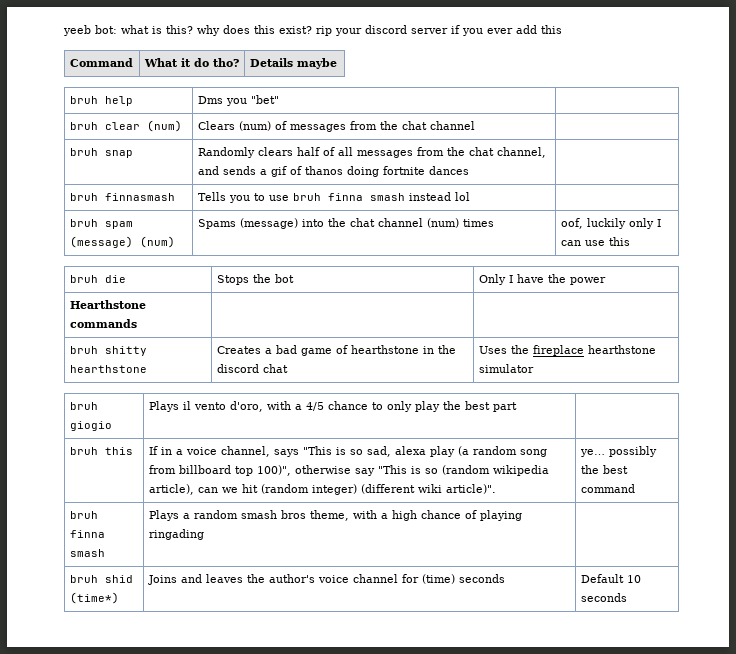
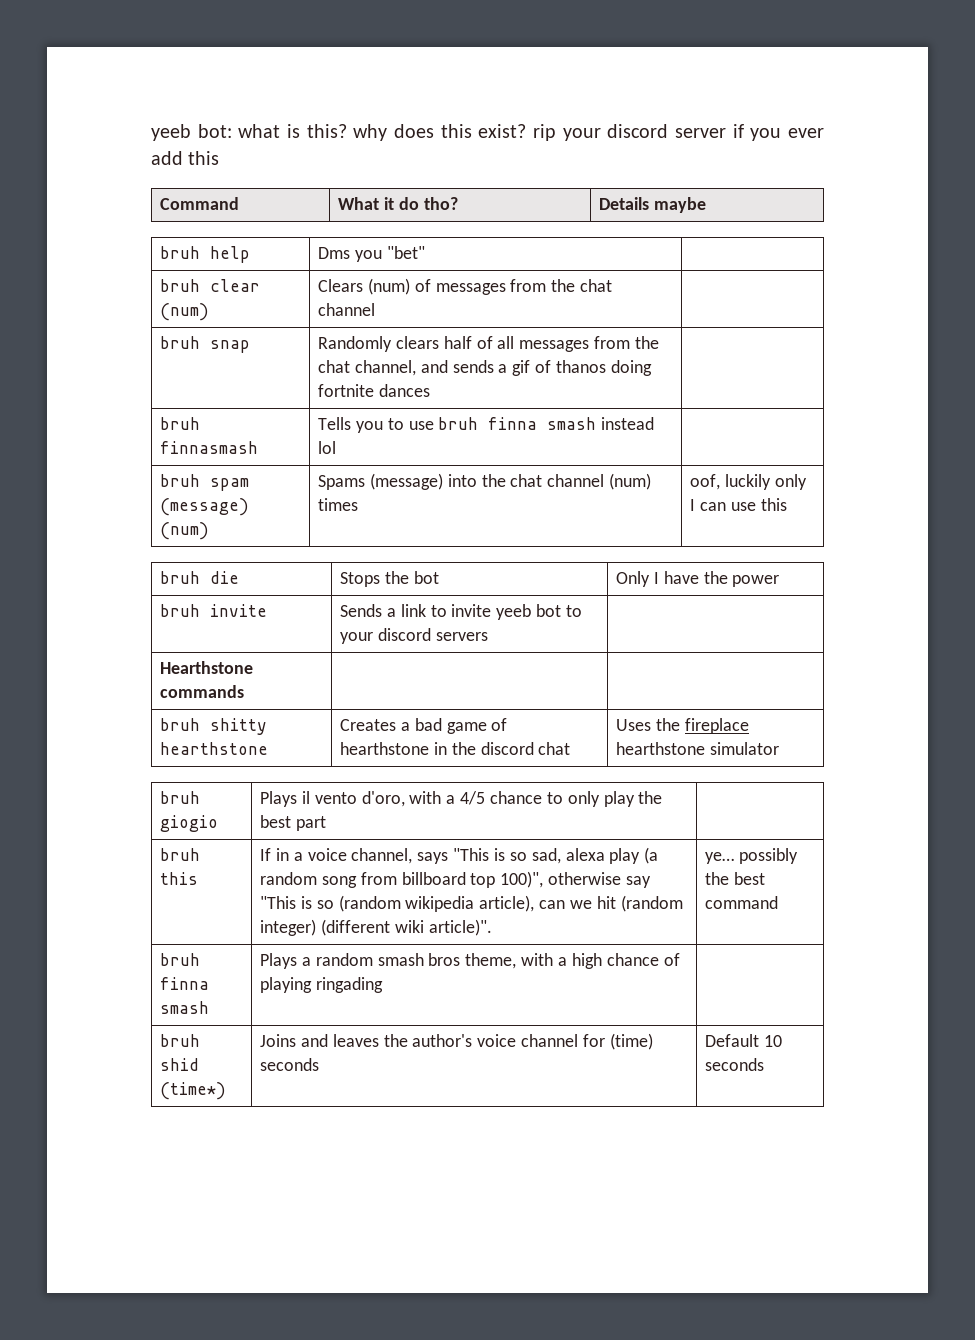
+ bruh invite | Sends a link to invite yeeb bot to your discord servers |

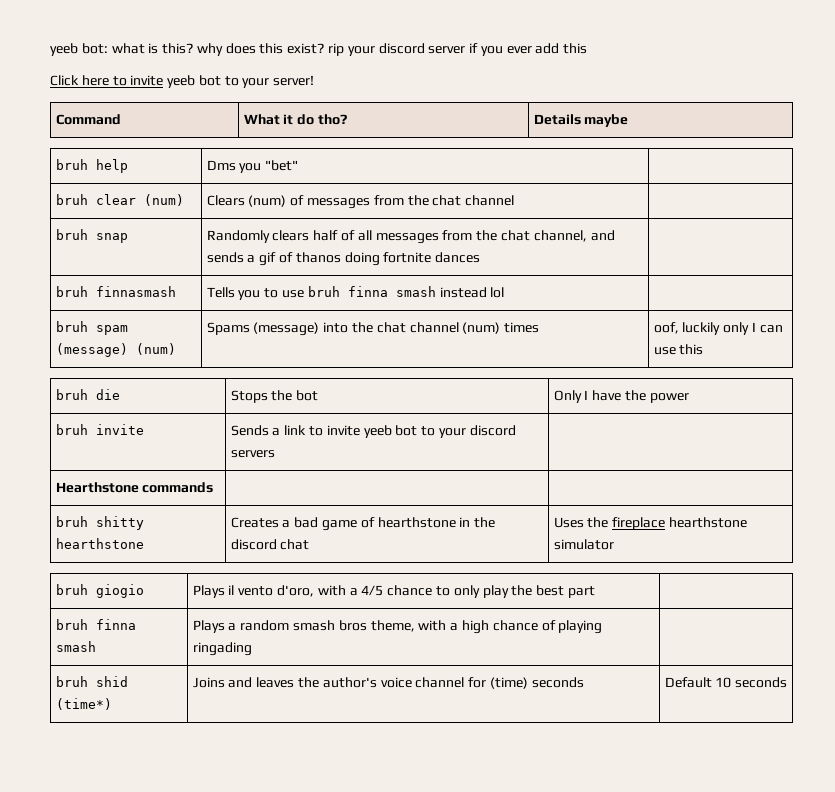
+ Click here to invite yeeb bot to your server!
- bruh this | If in a voice channel, says "This is so sad, alexa play (a random song from billboard top 100)", otherwise say "This is so (random wikipedia article), can we hit (random integer) (different wiki article)". | ye… possibly the best command

